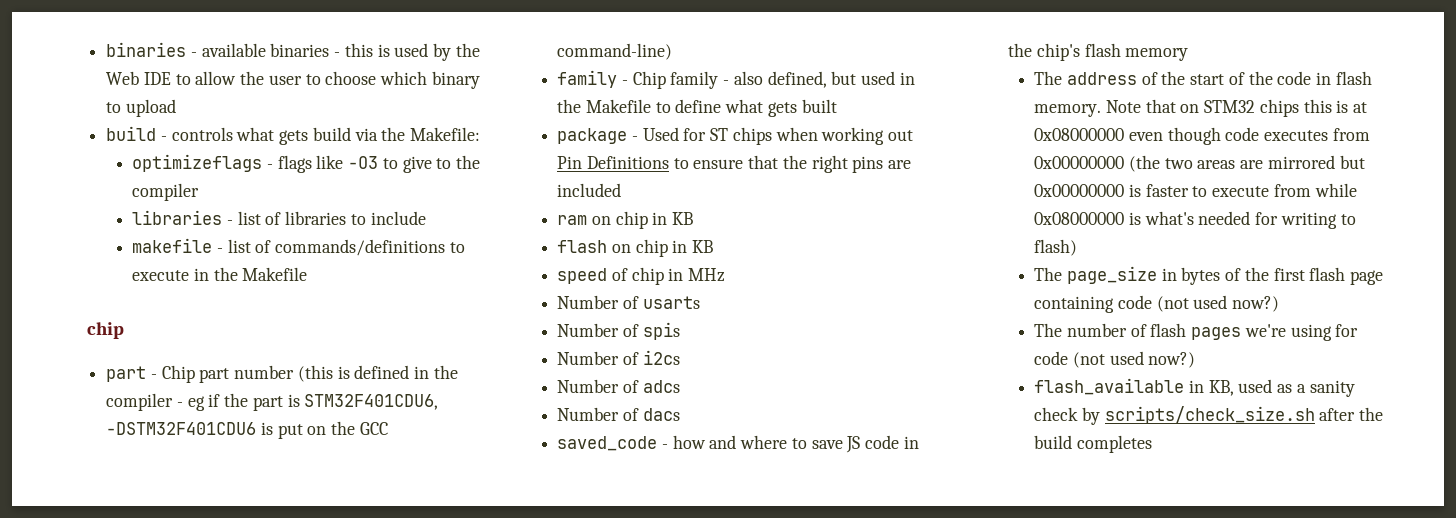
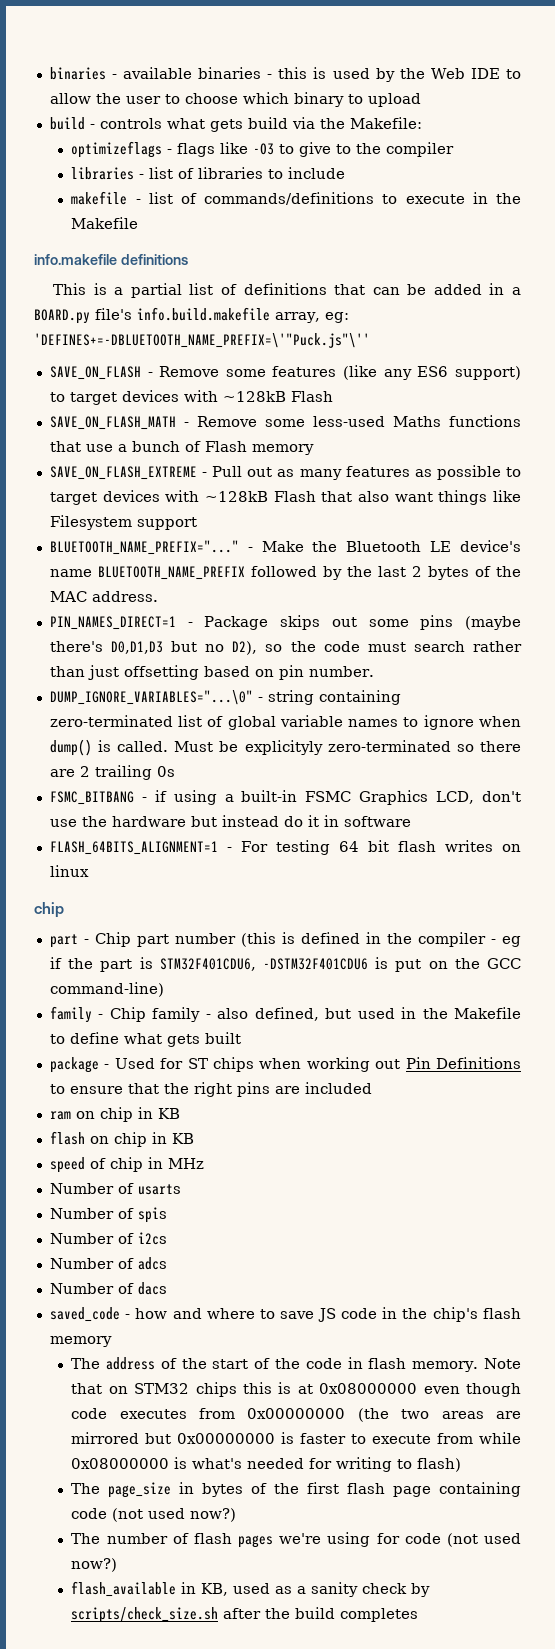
+ info.makefile definitions
+ This is a partial list of definitions that can be added in a BOARD.py file's info.build.makefile array, eg: 'DEFINES+=-DBLUETOOTH_NAME_PREFIX=\'"Puck.js"\''
+ SAVE_ON_FLASH - Remove some features (like any ES6 support) to target devices with ~128kB Flash
+ SAVE_ON_FLASH_MATH - Remove some less-used Maths functions that use a bunch of Flash memory
+ SAVE_ON_FLASH_EXTREME - Pull out as many features as possible to target devices with ~128kB Flash that also want things like Filesystem support
+ BLUETOOTH_NAME_PREFIX="..." - Make the Bluetooth LE device's name BLUETOOTH_NAME_PREFIX followed by the last 2 bytes of the MAC address.
+ PIN_NAMES_DIRECT=1 - Package skips out some pins (maybe there's D0,D1,D3 but no D2), so the code must search rather than just offsetting based on pin number.
+ DUMP_IGNORE_VARIABLES="...\0" - string containing zero-terminated list of global variable names to ignore when dump() is called. Must be explicityly zero-terminated so there are 2 trailing 0s
+ FSMC_BITBANG - if using a built-in FSMC Graphics LCD, don't use the hardware but instead do it in software
+ FLASH_64BITS_ALIGNMENT=1 - For testing 64 bit flash writes on linux

